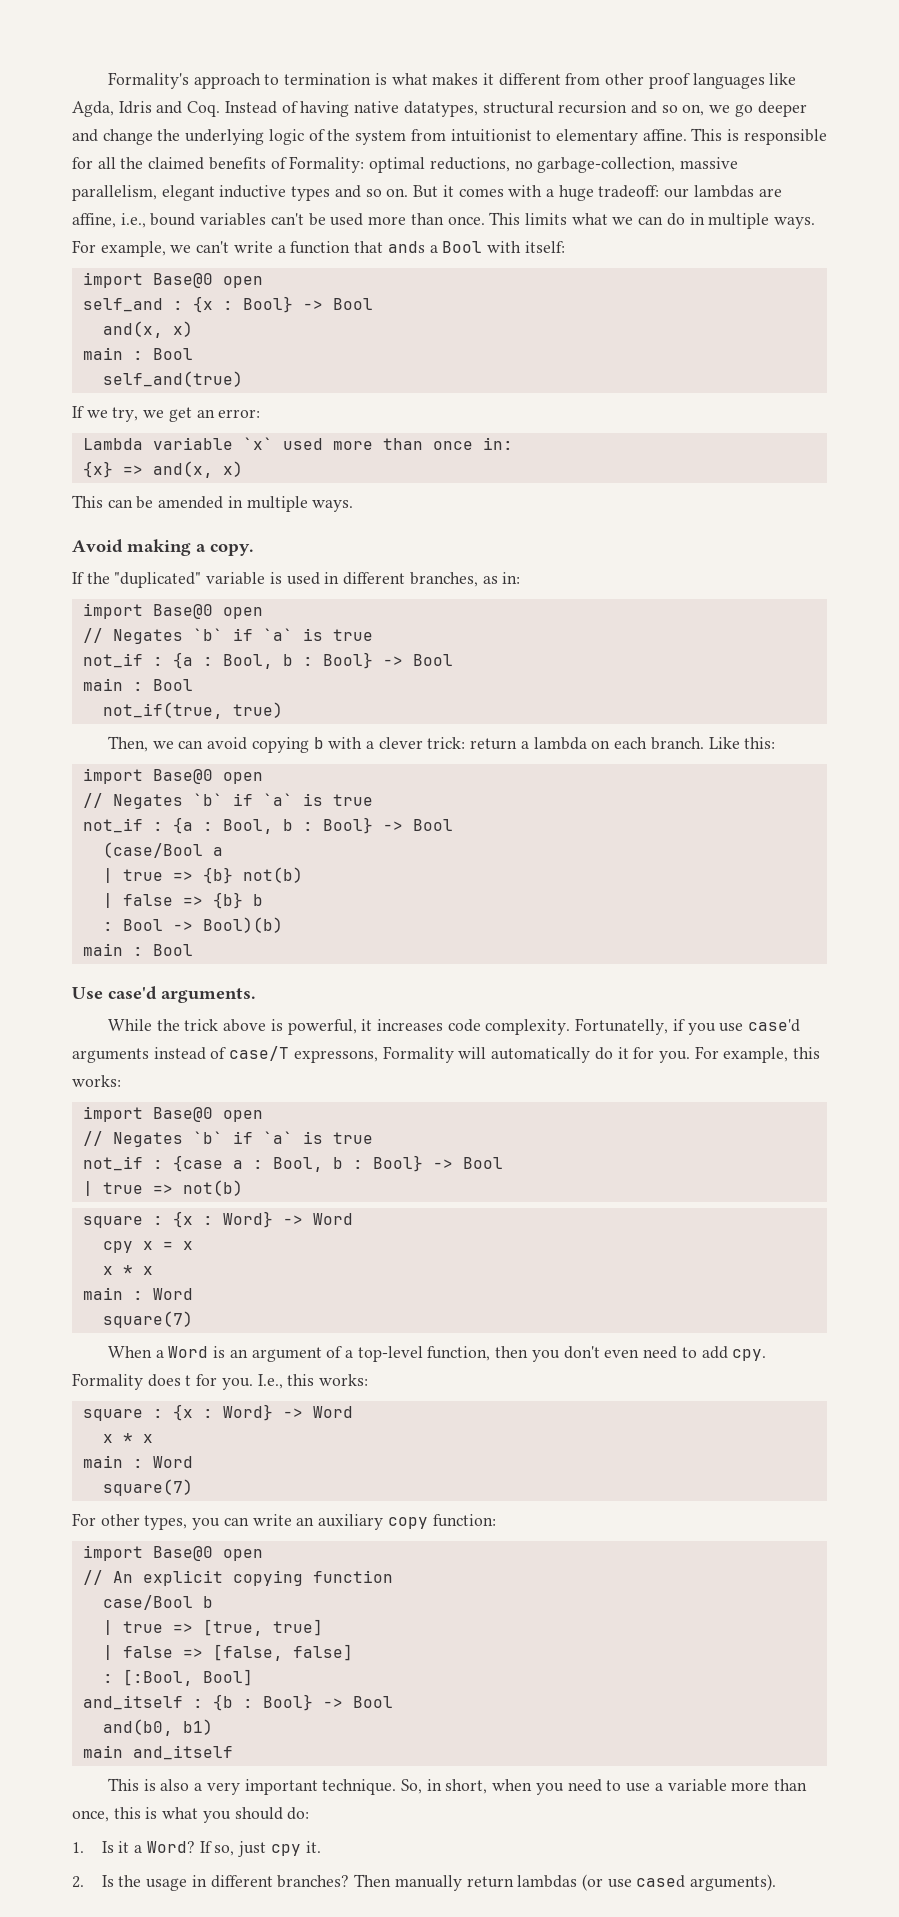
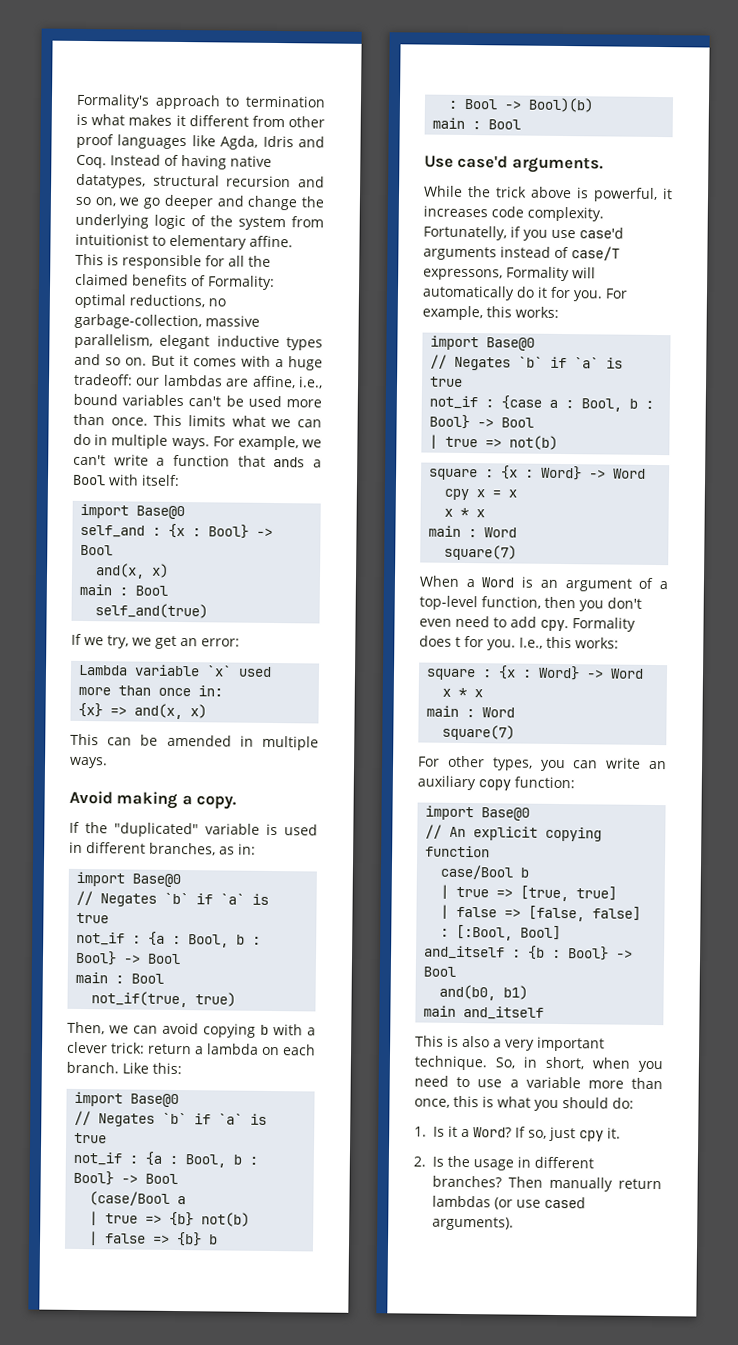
  For example, we can't write a function that ands a Bool with itself:
- import Base@0 open
+ import Base@0
  If the "duplicated" variable is used in different branches, as in:
- import Base@0 open
+ import Base@0
  Like this:
- import Base@0 open
+ import Base@0
  For example, this works:
- import Base@0 open
+ import Base@0
  For other types, you can write an auxiliary copy function:
- import Base@0 open
+ import Base@0

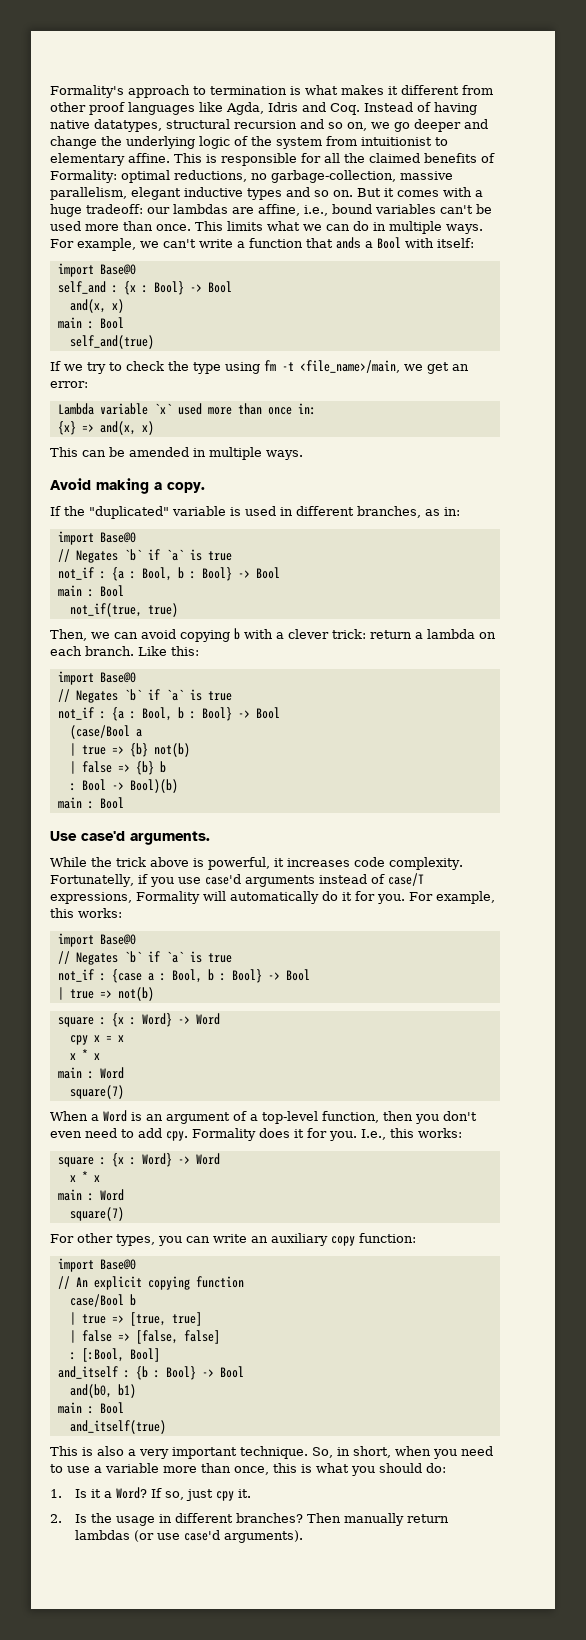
- If we try, we get an error:
+ If we try to check the type using fm -t <file_name>/main, we get an error:
- Fortunatelly, if you use case'd arguments instead of case/T expressons, Formality will automatically do it for you.
+ Fortunatelly, if you use case'd arguments instead of case/T expressions, Formality will automatically do it for you.
- Formality does t for you.
+ Formality does it for you.
  and(b0, b1)
- main and_itself
+ main : Bool
+ and_itself(true)
- Then manually return lambdas (or use cased arguments).
+ Then manually return lambdas (or use case'd arguments).

